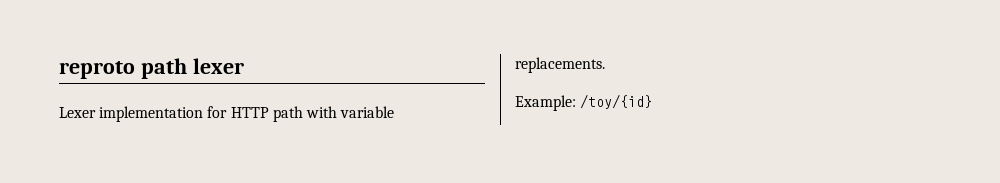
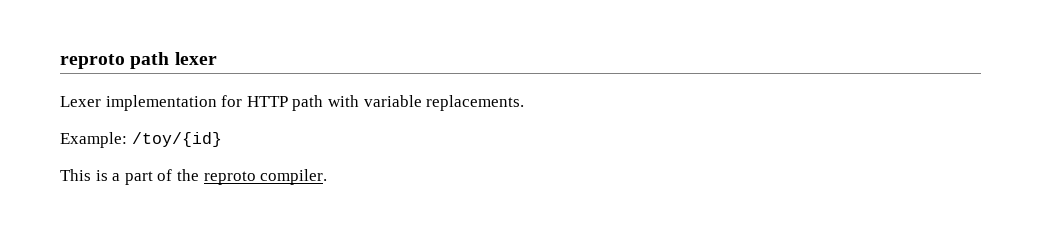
+ This is a part of the reproto compiler.

